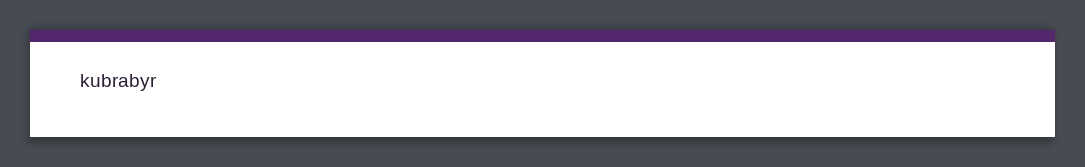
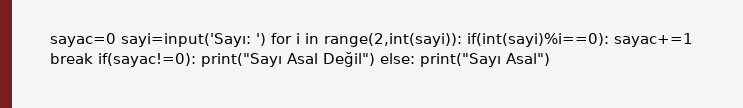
- kubrabyr
+ sayac=0 sayi=input('Sayı: ') for i in range(2,int(sayi)): if(int(sayi)%i==0): sayac+=1 break if(sayac!=0): print("Sayı Asal Değil") else: print("Sayı Asal")

